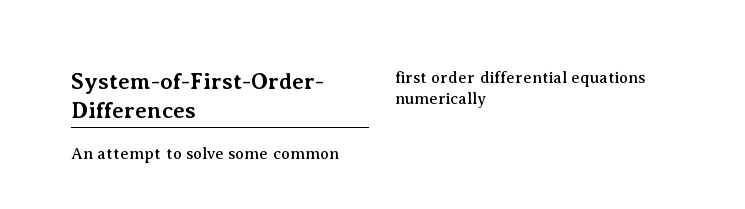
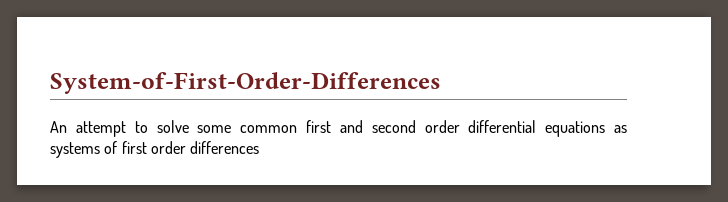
- An attempt to solve some common first order differential equations numerically
+ An attempt to solve some common first and second order differential equations as systems of first order differences

